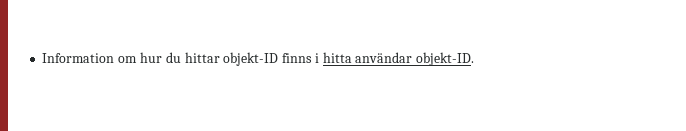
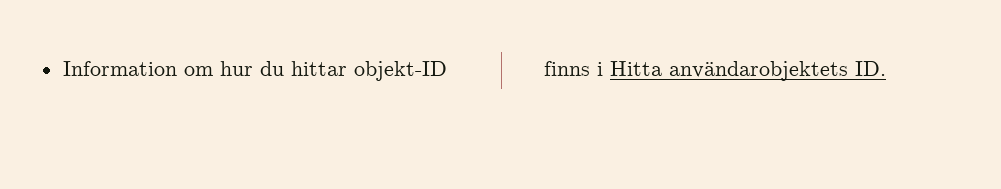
- Information om hur du hittar objekt-ID finns i hitta användar objekt-ID.
+ Information om hur du hittar objekt-ID finns i Hitta användarobjektets ID.

